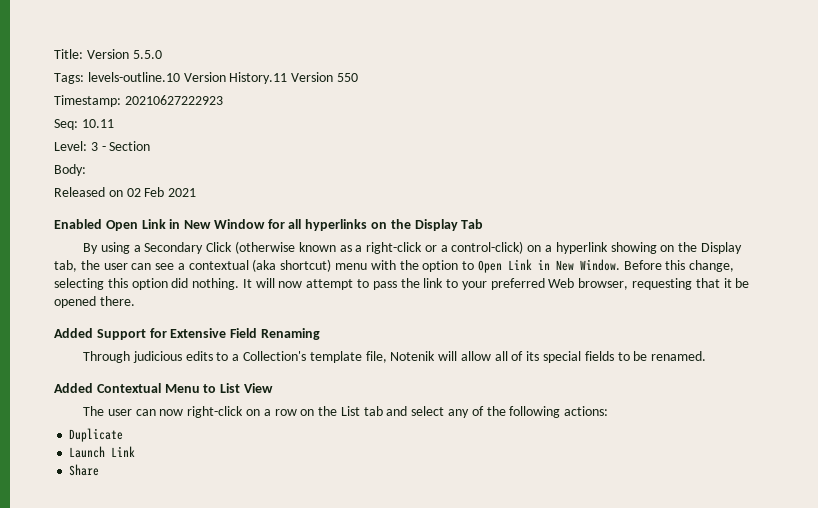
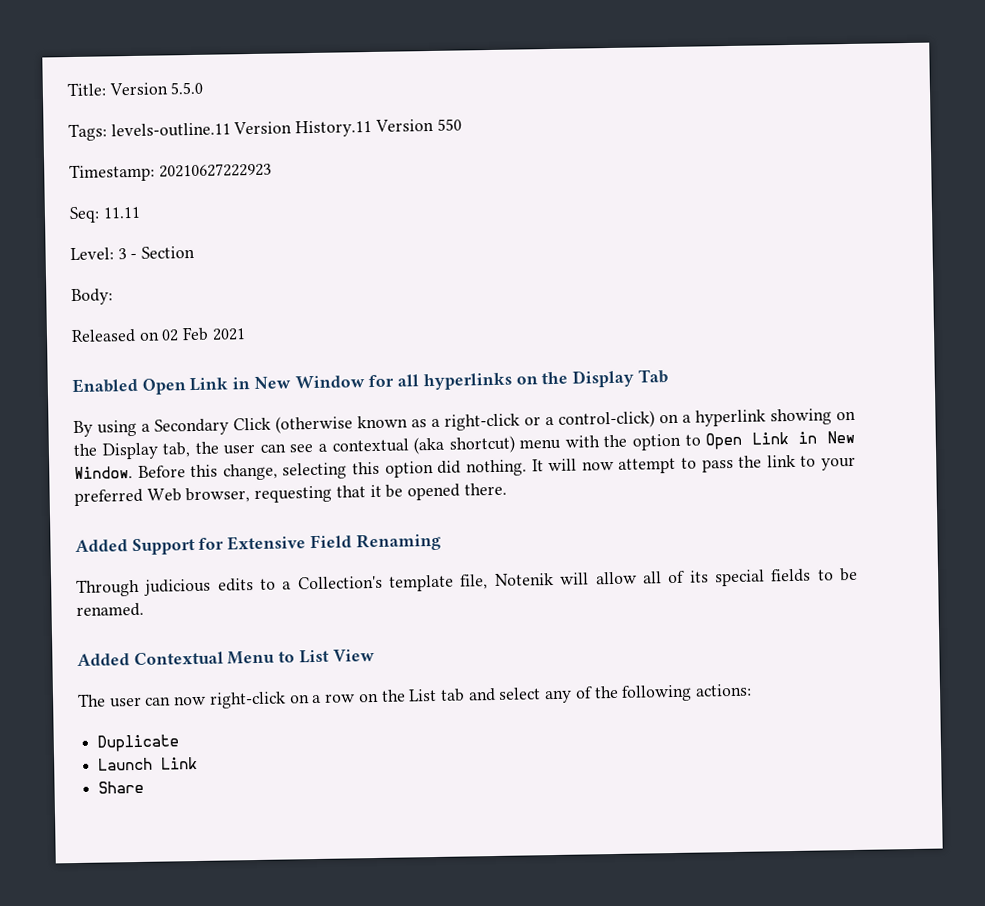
- Tags: levels-outline.10 Version History.11 Version 550
+ Tags: levels-outline.11 Version History.11 Version 550
- Seq: 10.11
+ Seq: 11.11

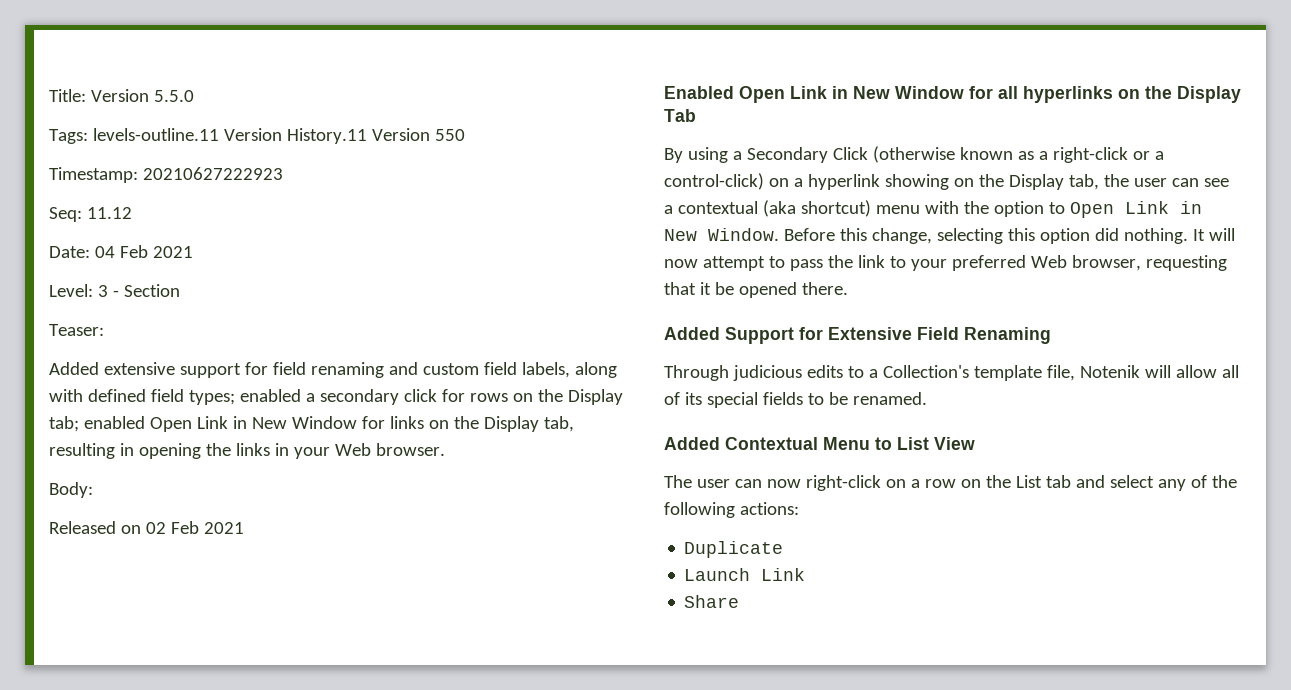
- Seq: 11.11
+ Seq: 11.12
+ Date: 04 Feb 2021
+ Teaser:
+ Added extensive support for field renaming and custom field labels, along with defined field types; enabled a secondary click for rows on the Display tab; enabled Open Link in New Window for links on the Display tab, resulting in opening the links in your Web browser.

